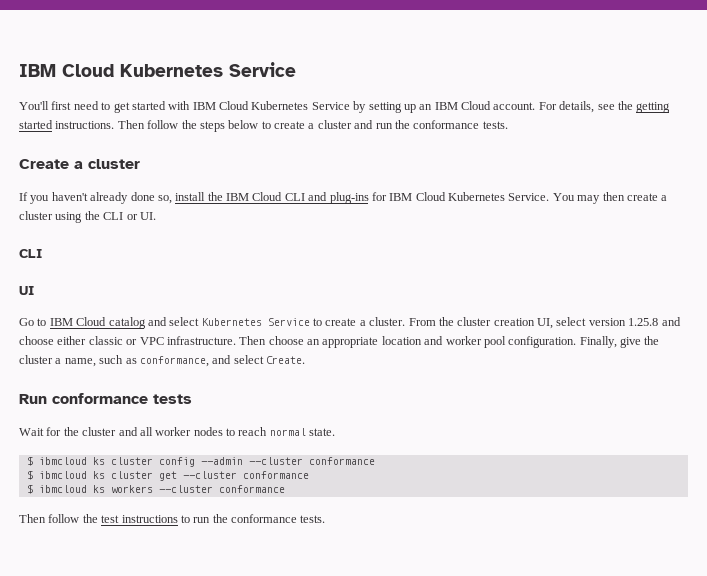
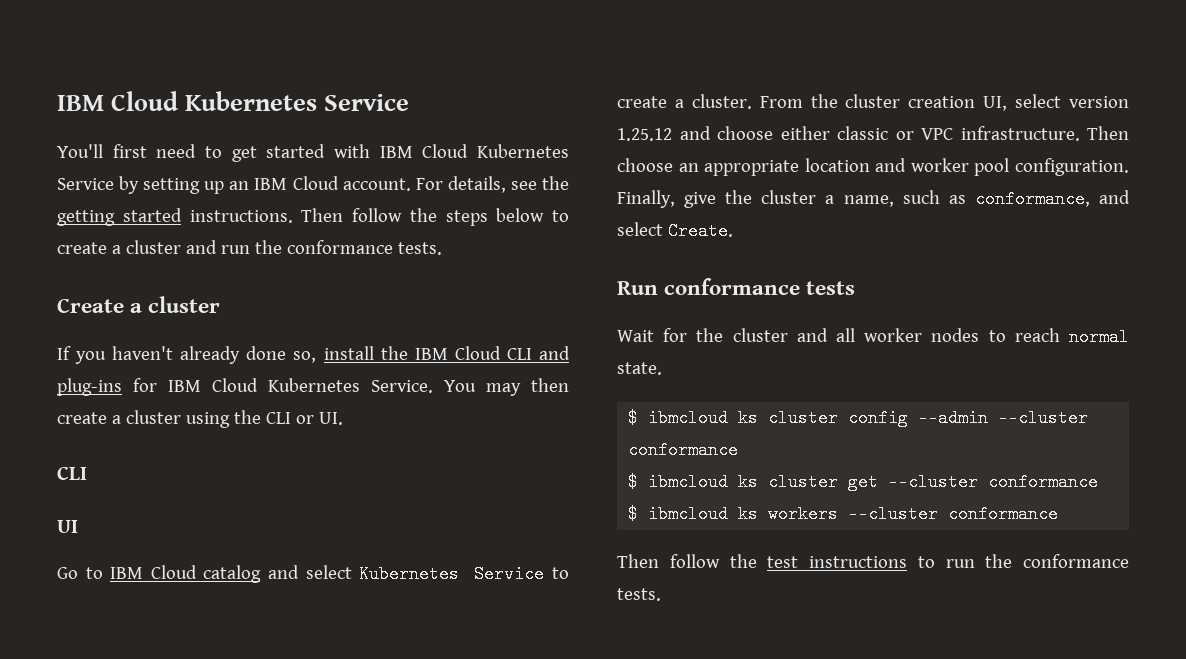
- From the cluster creation UI, select version 1.25.8 and choose either classic or VPC infrastructure.
+ From the cluster creation UI, select version 1.25.12 and choose either classic or VPC infrastructure.

